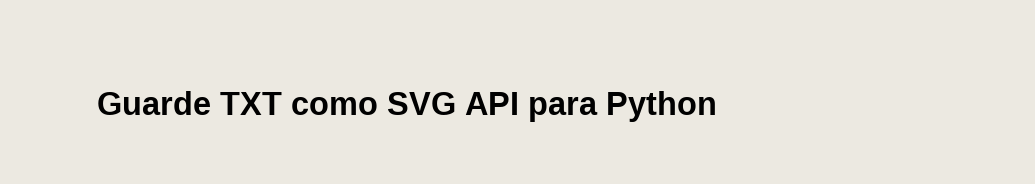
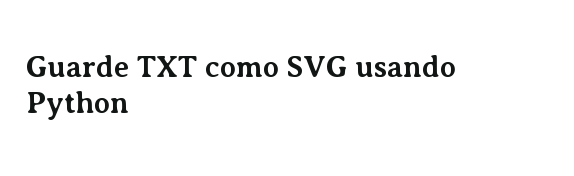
- Guarde TXT como SVG API para Python
+ Guarde TXT como SVG usando Python

